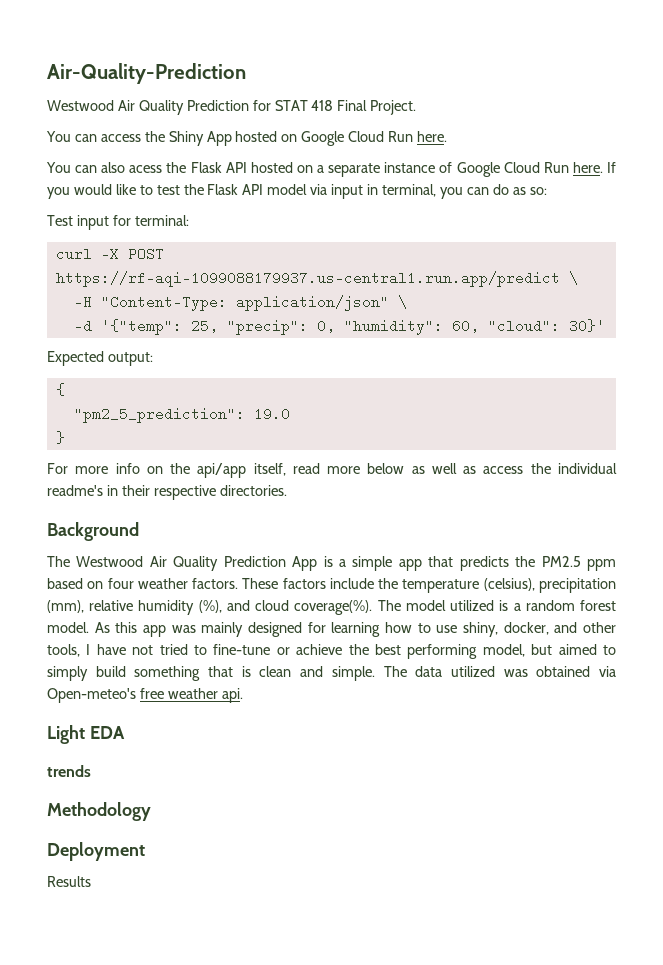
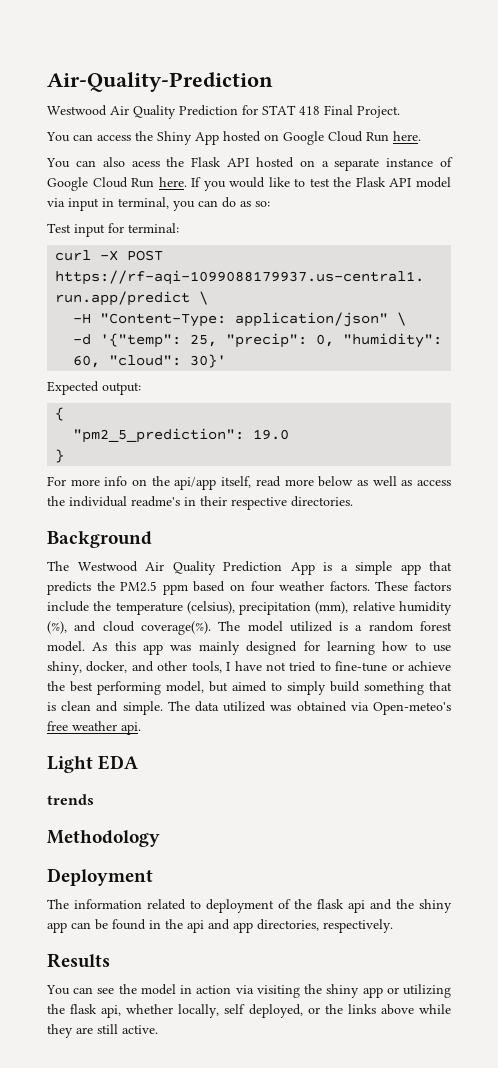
+ The information related to deployment of the flask api and the shiny app can be found in the api and app directories, respectively.
  Results
+ You can see the model in action via visiting the shiny app or utilizing the flask api, whether locally, self deployed, or the links above while they are still active.

